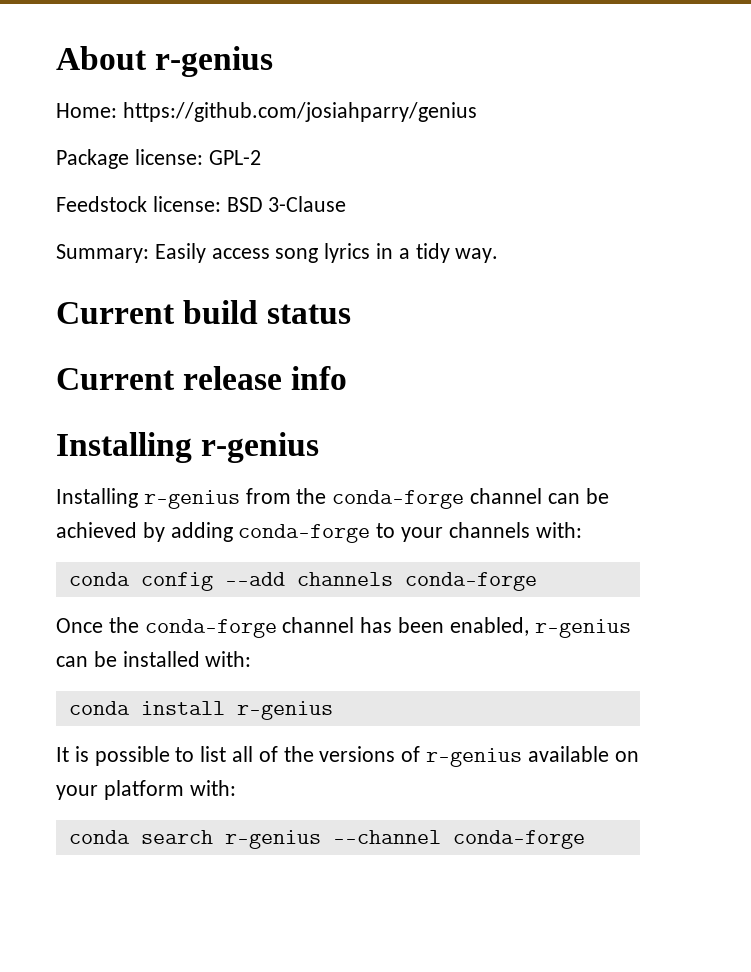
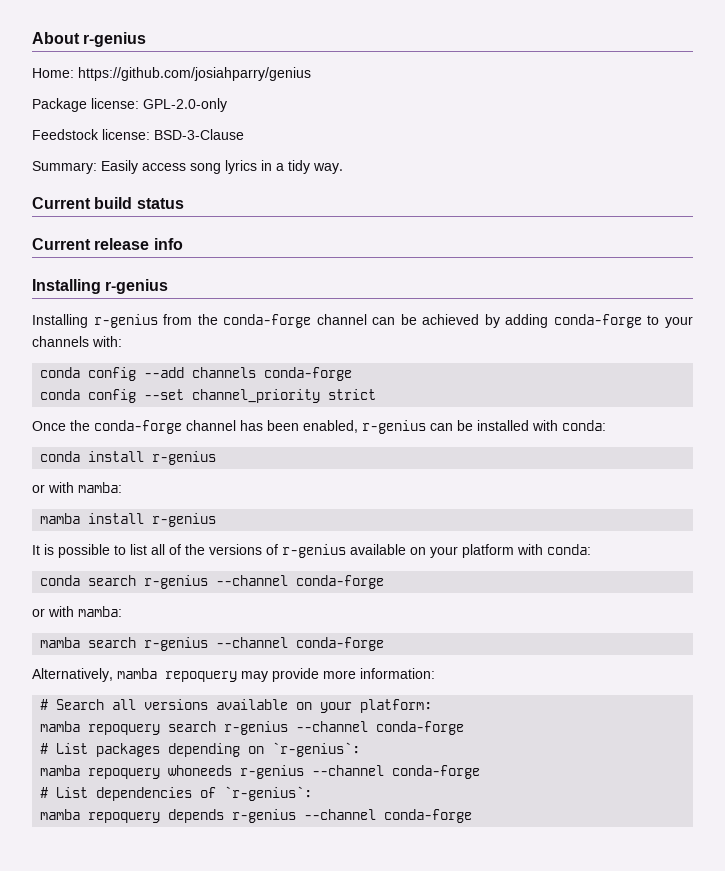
- Package license: GPL-2
+ Package license: GPL-2.0-only
- Feedstock license: BSD 3-Clause
+ Feedstock license: BSD-3-Clause
+ conda config --set channel_priority strict
- Once the conda-forge channel has been enabled, r-genius can be installed with:
+ Once the conda-forge channel has been enabled, r-genius can be installed with conda:
  conda install r-genius
+ or with mamba:
+ mamba install r-genius
- It is possible to list all of the versions of r-genius available on your platform with:
+ It is possible to list all of the versions of r-genius available on your platform with conda:
  conda search r-genius --channel conda-forge
+ or with mamba:
+ mamba search r-genius --channel conda-forge
+ Alternatively, mamba repoquery may provide more information:
+ # Search all versions available on your platform:
+ mamba repoquery search r-genius --channel conda-forge
+ # List packages depending on `r-genius`:
+ mamba repoquery whoneeds r-genius --channel conda-forge
+ # List dependencies of `r-genius`:
+ mamba repoquery depends r-genius --channel conda-forge

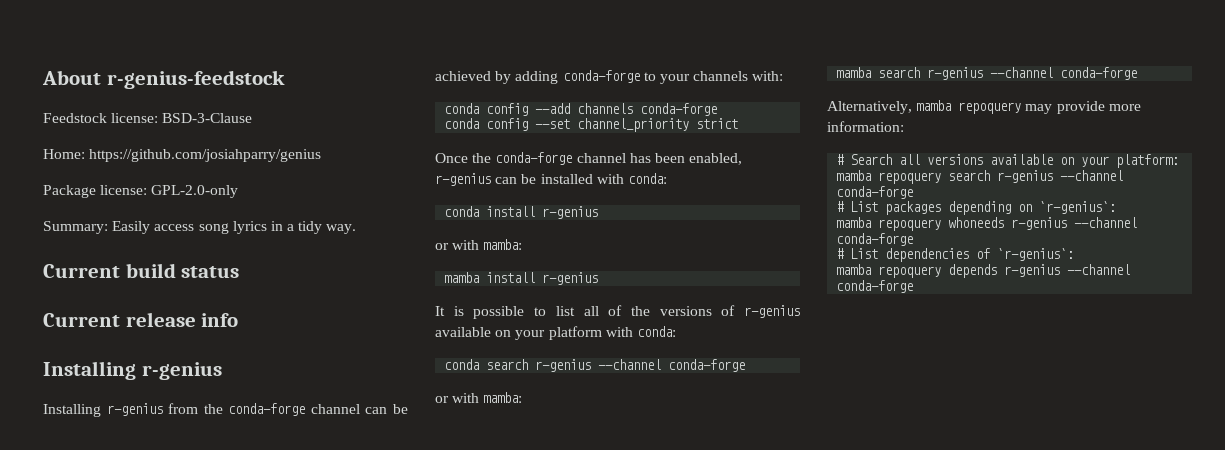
- About r-genius
+ About r-genius-feedstock
+ Feedstock license: BSD-3-Clause
- Feedstock license: BSD-3-Clause

